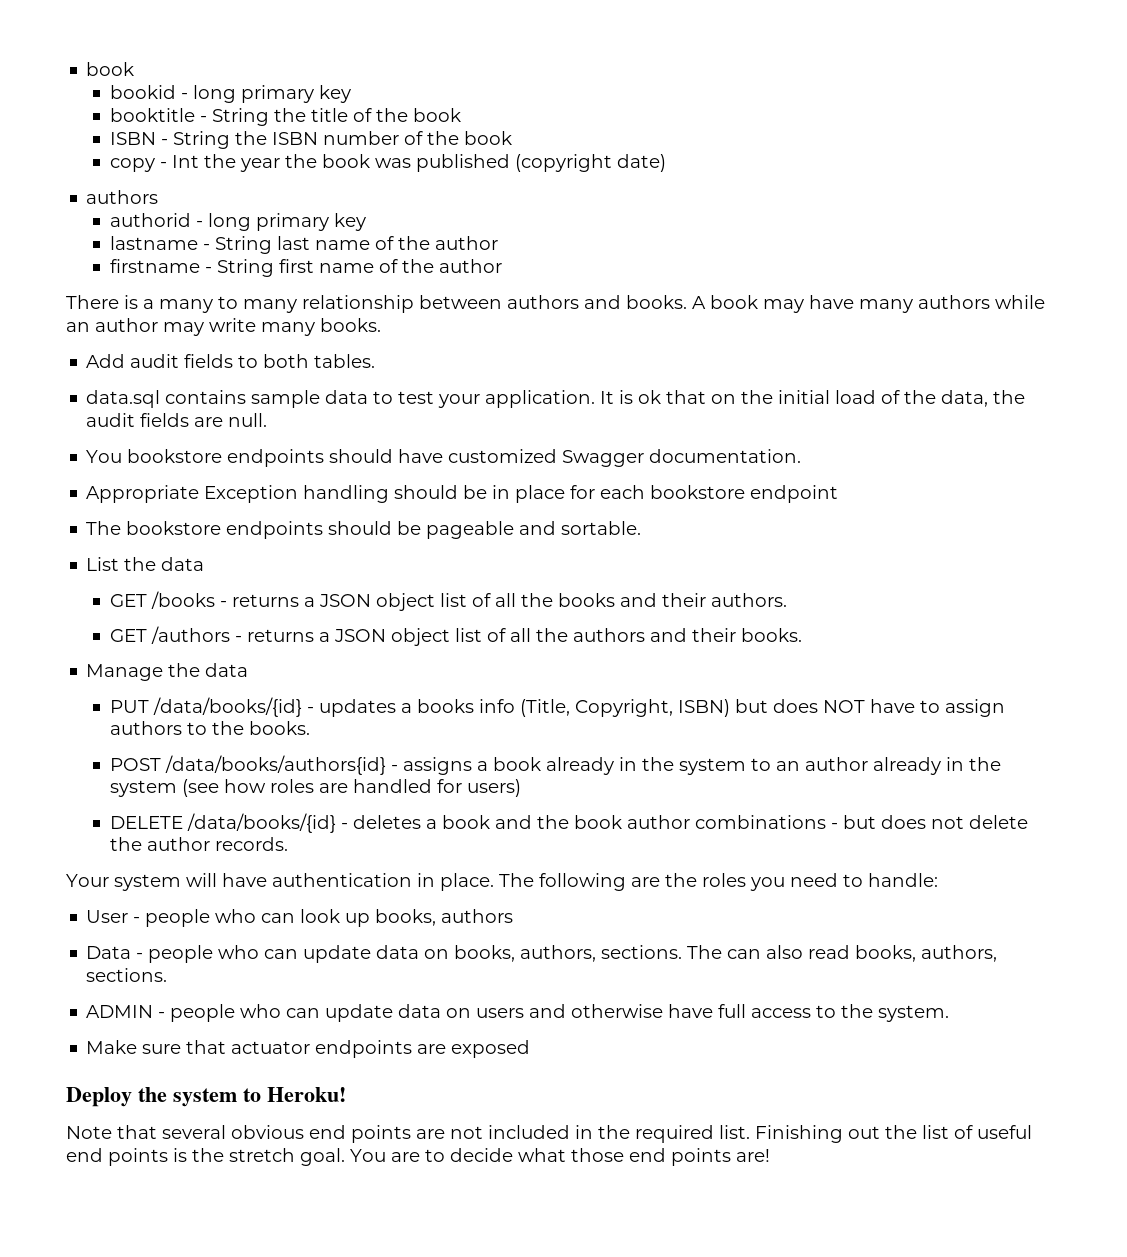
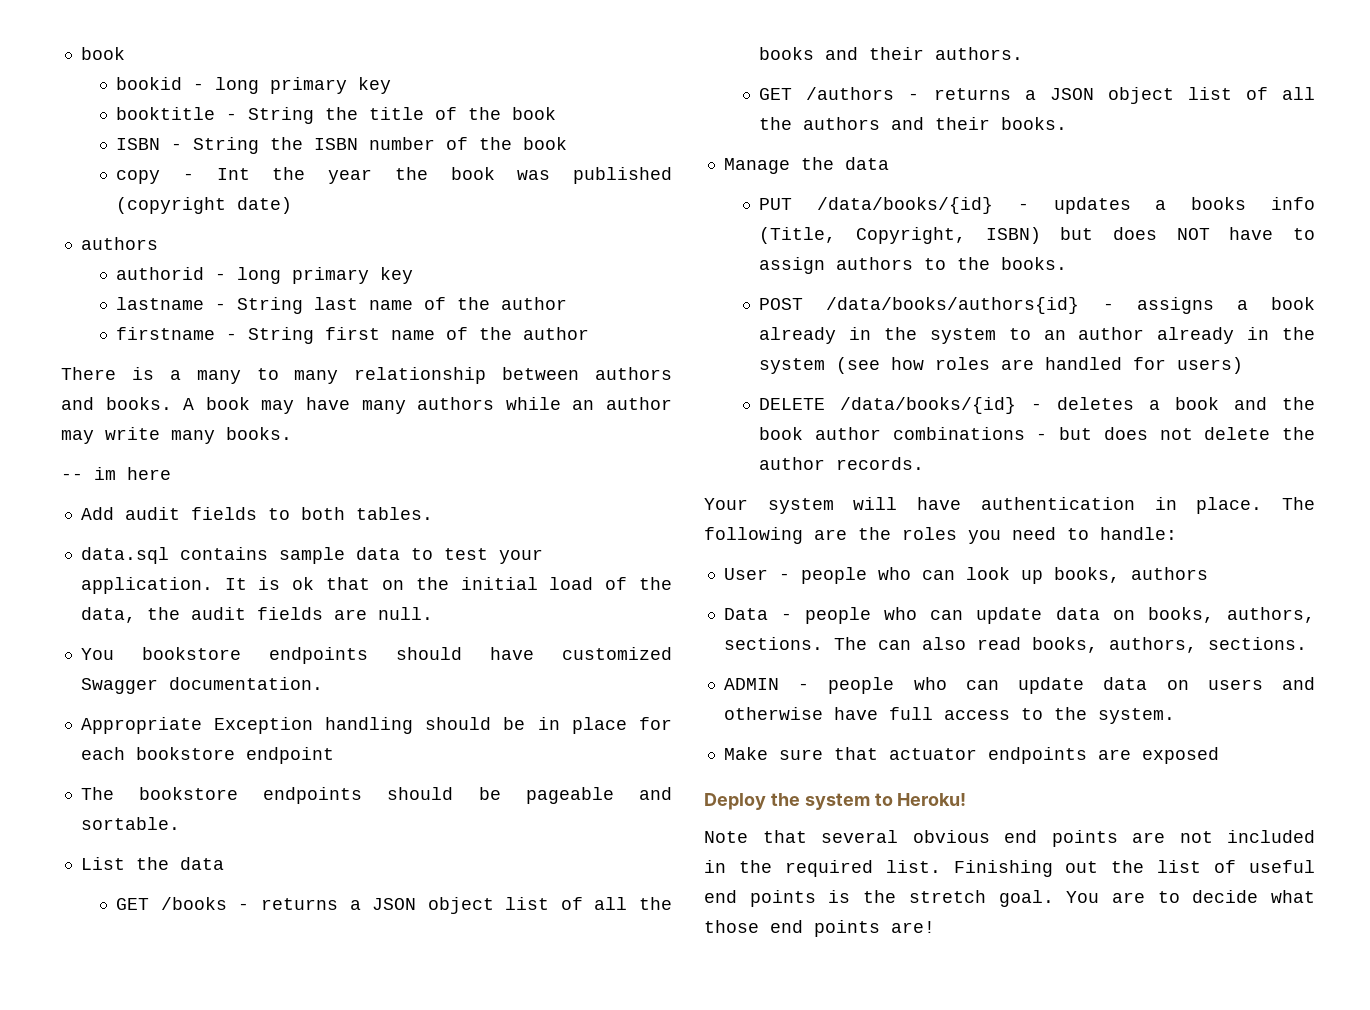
+ -- im here

